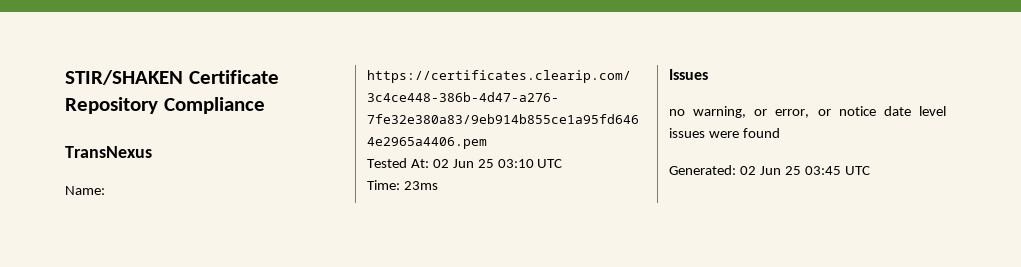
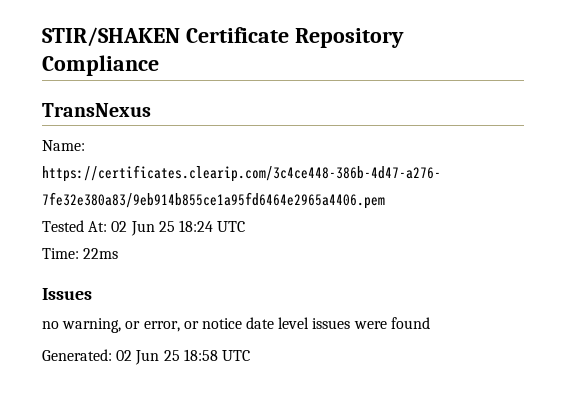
- Tested At: 02 Jun 25 03:10 UTC
+ Tested At: 02 Jun 25 18:24 UTC
- Time: 23ms
+ Time: 22ms
- Generated: 02 Jun 25 03:45 UTC
+ Generated: 02 Jun 25 18:58 UTC

